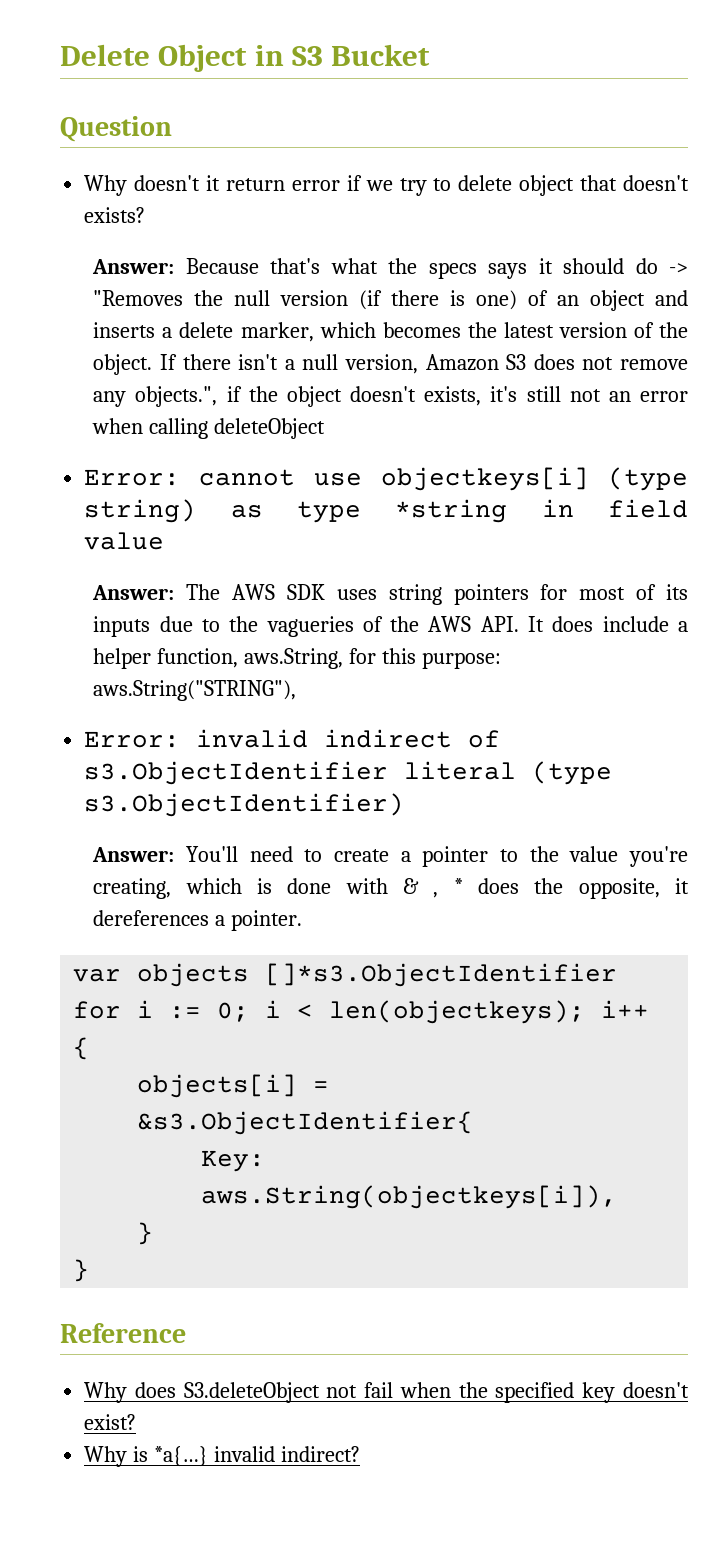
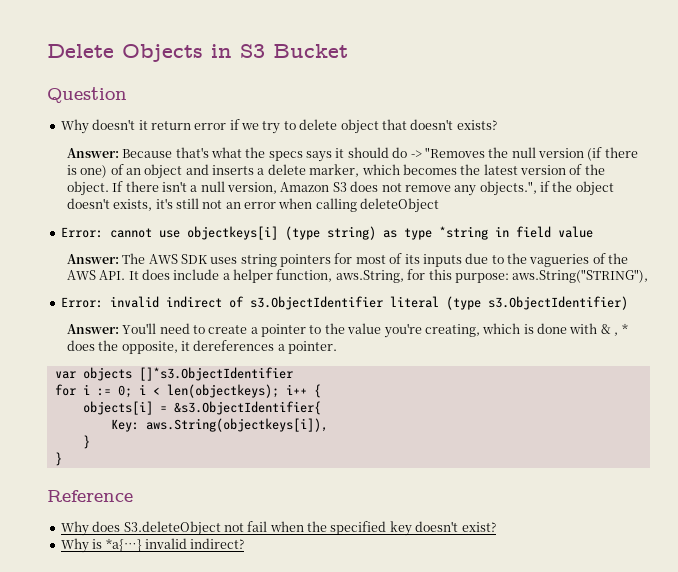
- Delete Object in S3 Bucket
+ Delete Objects in S3 Bucket

